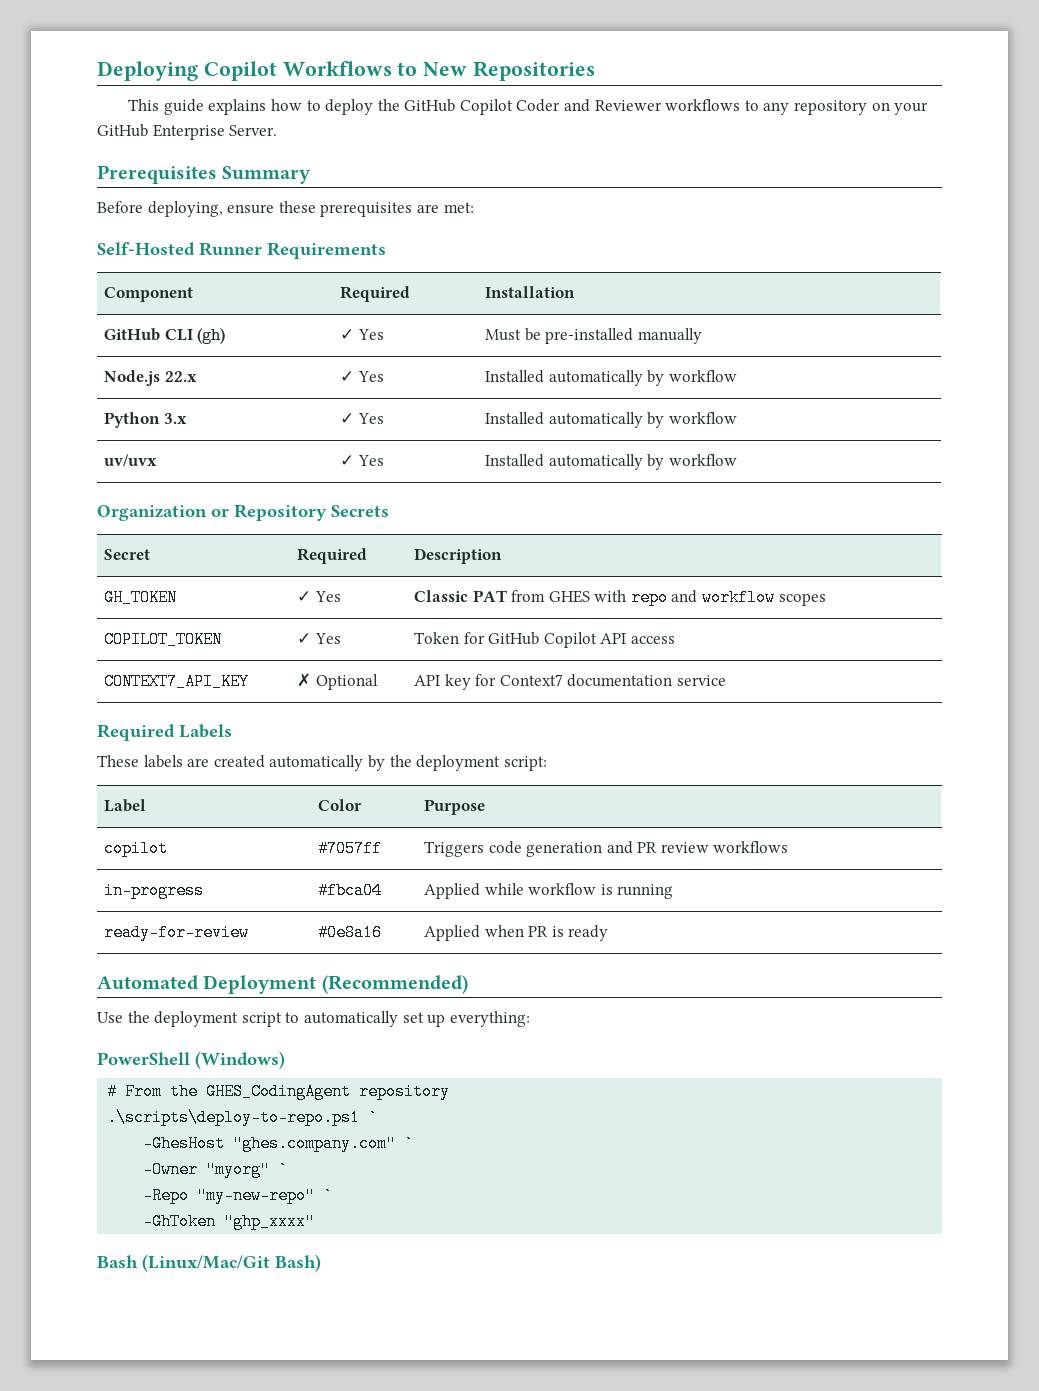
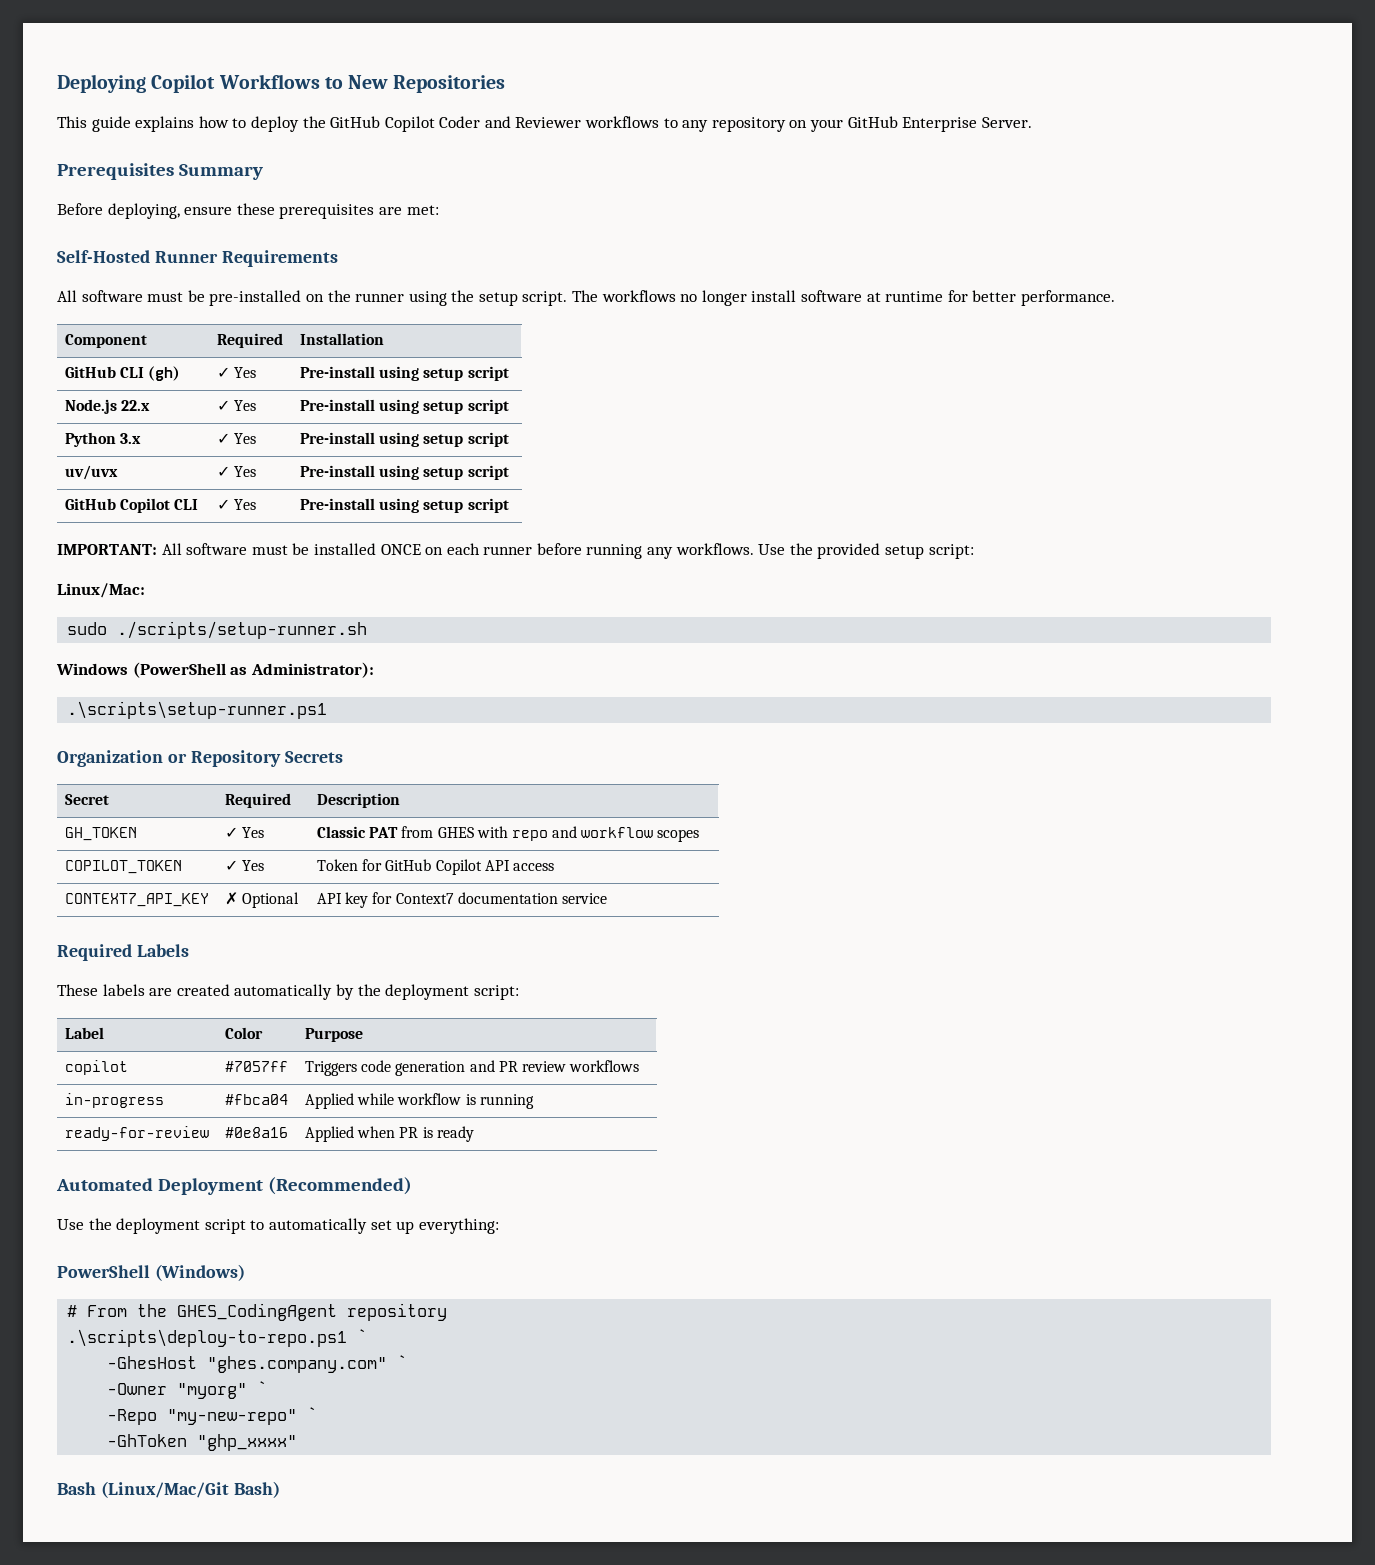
+ All software must be pre-installed on the runner using the setup script. The workflows no longer install software at runtime for better performance.
- GitHub CLI (gh) | ✓ Yes | Must be pre-installed manually
+ GitHub CLI (gh) | ✓ Yes | Pre-install using setup script
- Node.js 22.x | ✓ Yes | Installed automatically by workflow
+ Node.js 22.x | ✓ Yes | Pre-install using setup script
- Python 3.x | ✓ Yes | Installed automatically by workflow
+ Python 3.x | ✓ Yes | Pre-install using setup script
- uv/uvx | ✓ Yes | Installed automatically by workflow
+ uv/uvx | ✓ Yes | Pre-install using setup script
+ GitHub Copilot CLI | ✓ Yes | Pre-install using setup script
+ IMPORTANT: All software must be installed ONCE on each runner before running any workflows. Use the provided setup script:
+ Linux/Mac:
+ sudo ./scripts/setup-runner.sh
+ Windows (PowerShell as Administrator):
+ .\scripts\setup-runner.ps1

